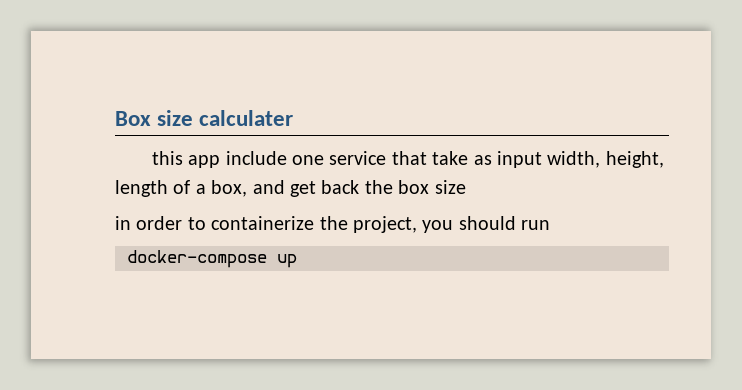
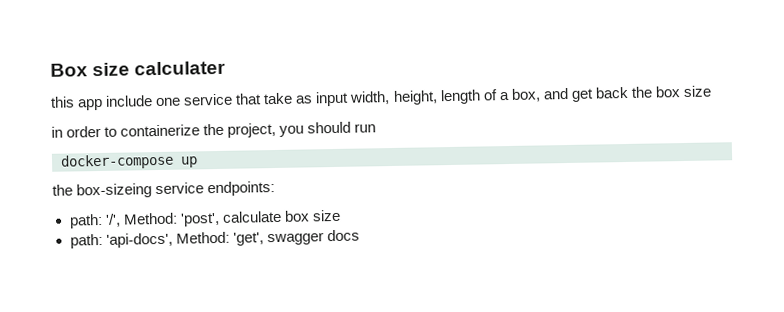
+ the box-sizeing service endpoints:
+ path: '/', Method: 'post', calculate box size
+ path: 'api-docs', Method: 'get', swagger docs

